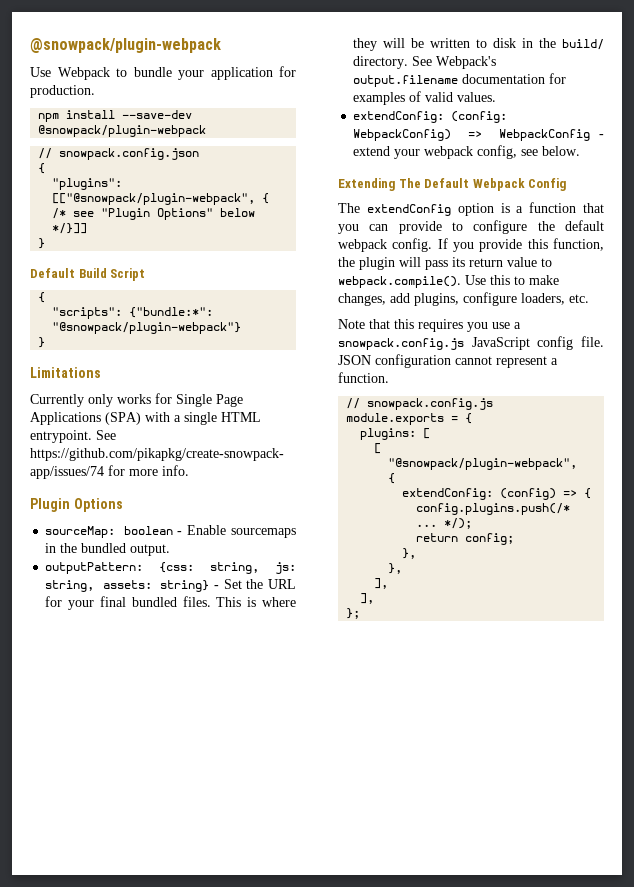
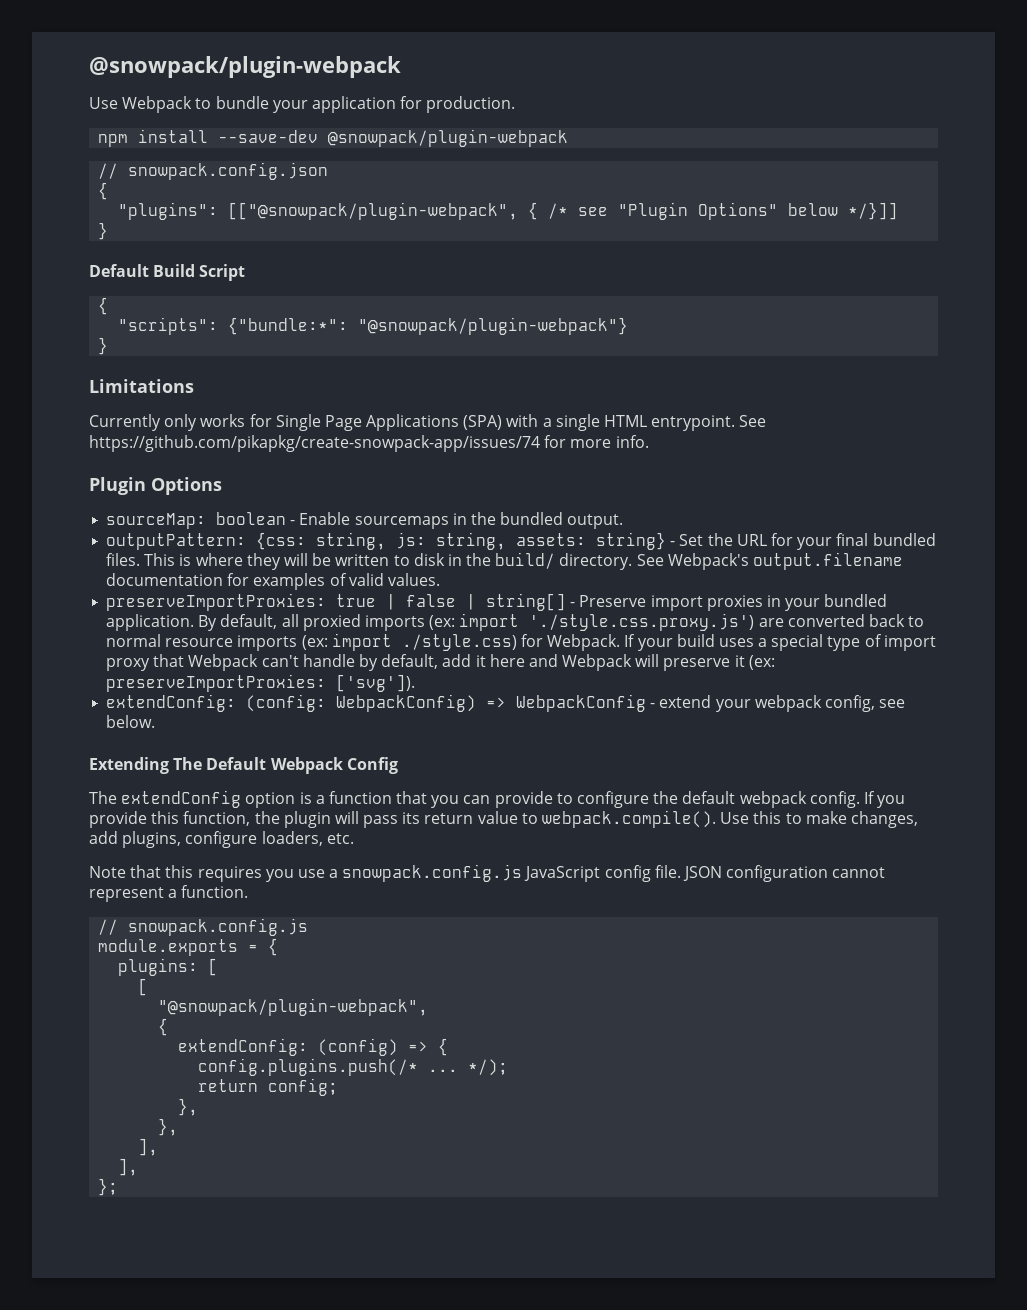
+ preserveImportProxies: true | false | string[] - Preserve import proxies in your bundled application. By default, all proxied imports (ex: import './style.css.proxy.js') are converted back to normal resource imports (ex: import ./style.css) for Webpack. If your build uses a special type of import proxy that Webpack can't handle by default, add it here and Webpack will preserve it (ex: preserveImportProxies: ['svg']).

